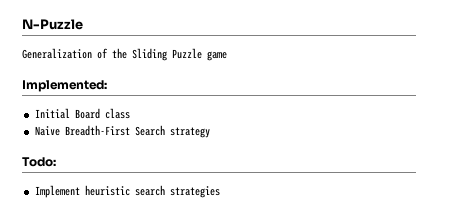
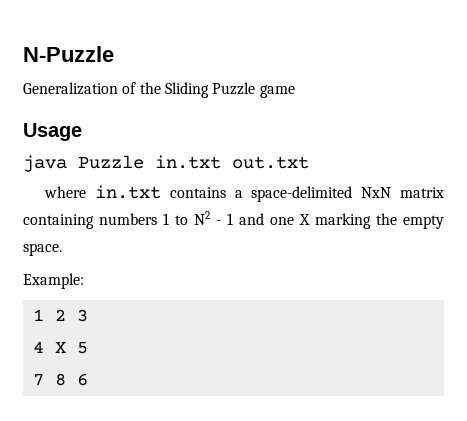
- Implemented:
- Initial Board class
- Naive Breadth-First Search strategy
- Todo:
- Implement heuristic search strategies
+ Usage
+ java Puzzle in.txt out.txt
+ where in.txt contains a space-delimited NxN matrix containing numbers 1 to N2 - 1 and one X marking the empty space.
+ Example:
+ 1 2 3
+ 4 X 5
+ 7 8 6

